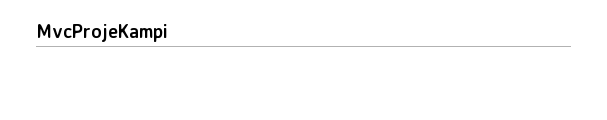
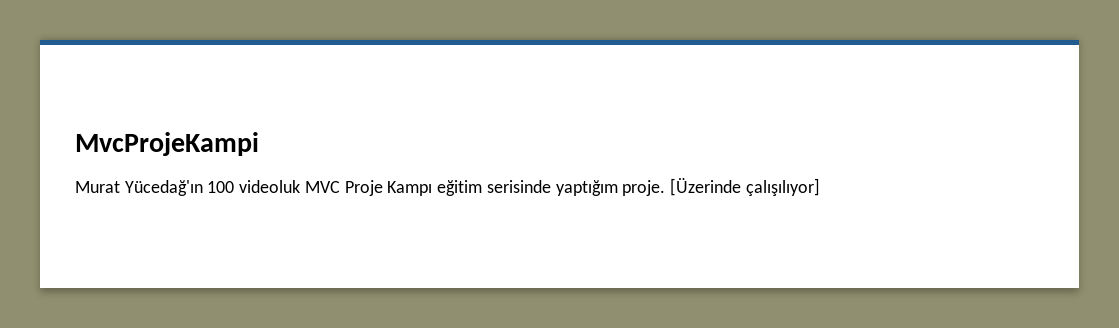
+ Murat Yücedağ'ın 100 videoluk MVC Proje Kampı eğitim serisinde yaptığım proje. [Üzerinde çalışılıyor]

